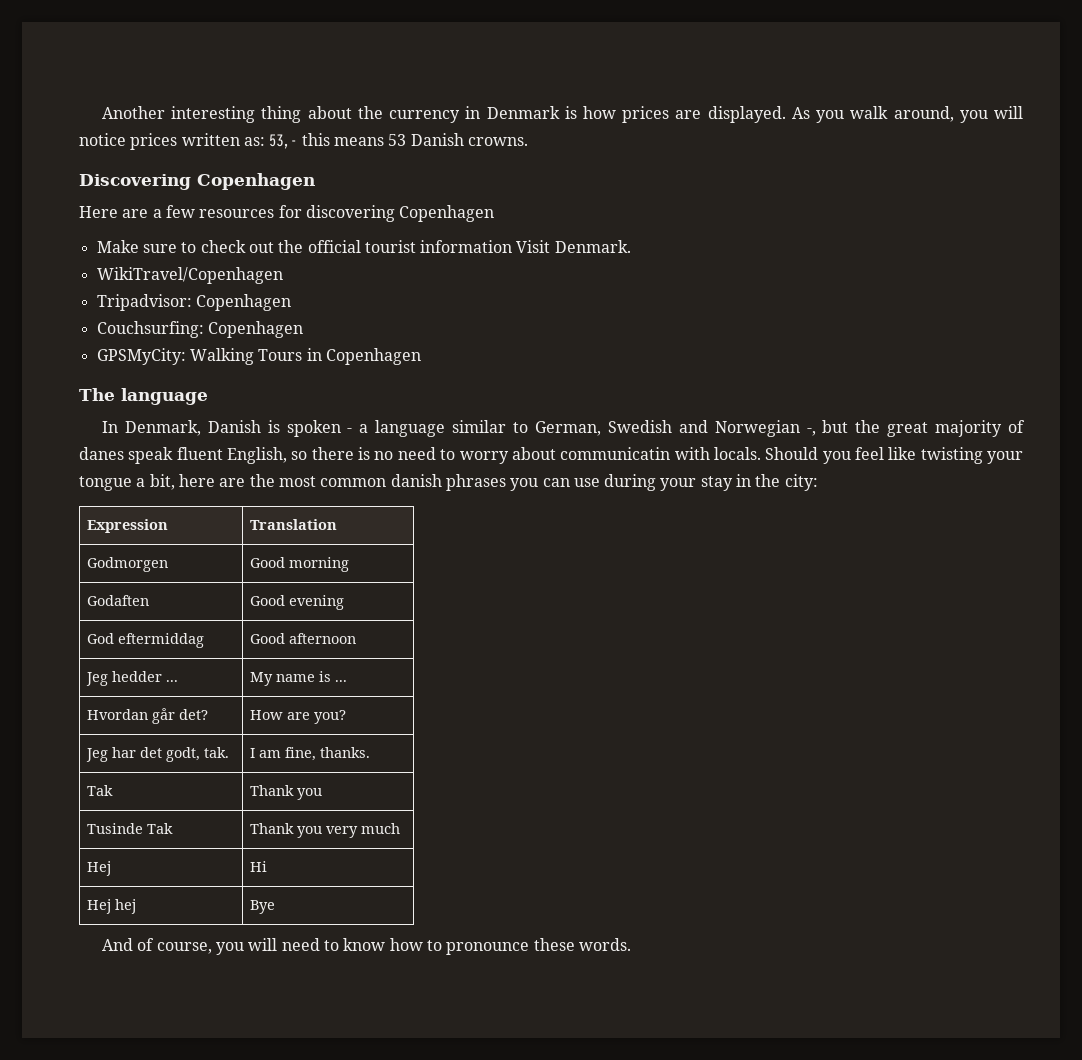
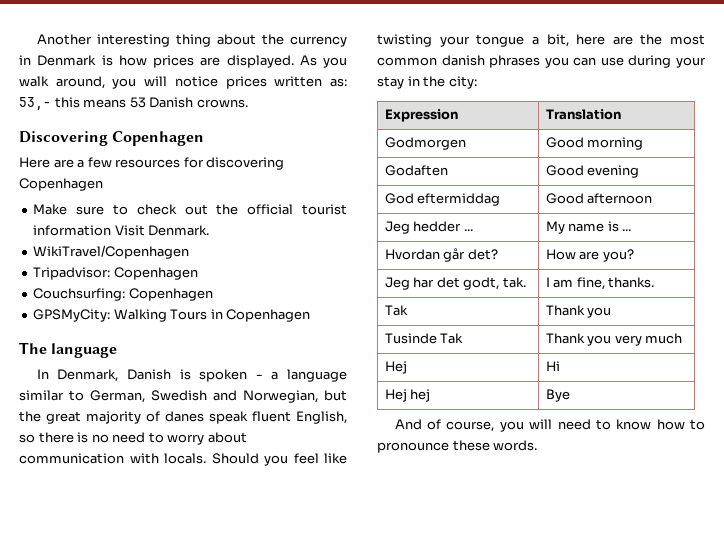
- In Denmark, Danish is spoken - a language similar to German, Swedish and Norwegian -, but the great majority of danes speak fluent English, so there is no need to worry about communicatin with locals.
+ In Denmark, Danish is spoken - a language similar to German, Swedish and Norwegian, but the great majority of danes speak fluent English, so there is no need to worry about communication with locals.

